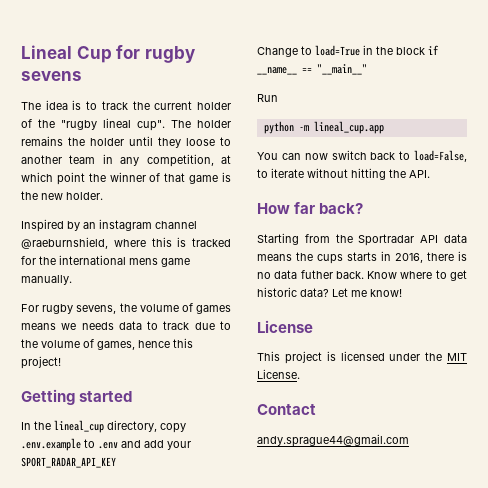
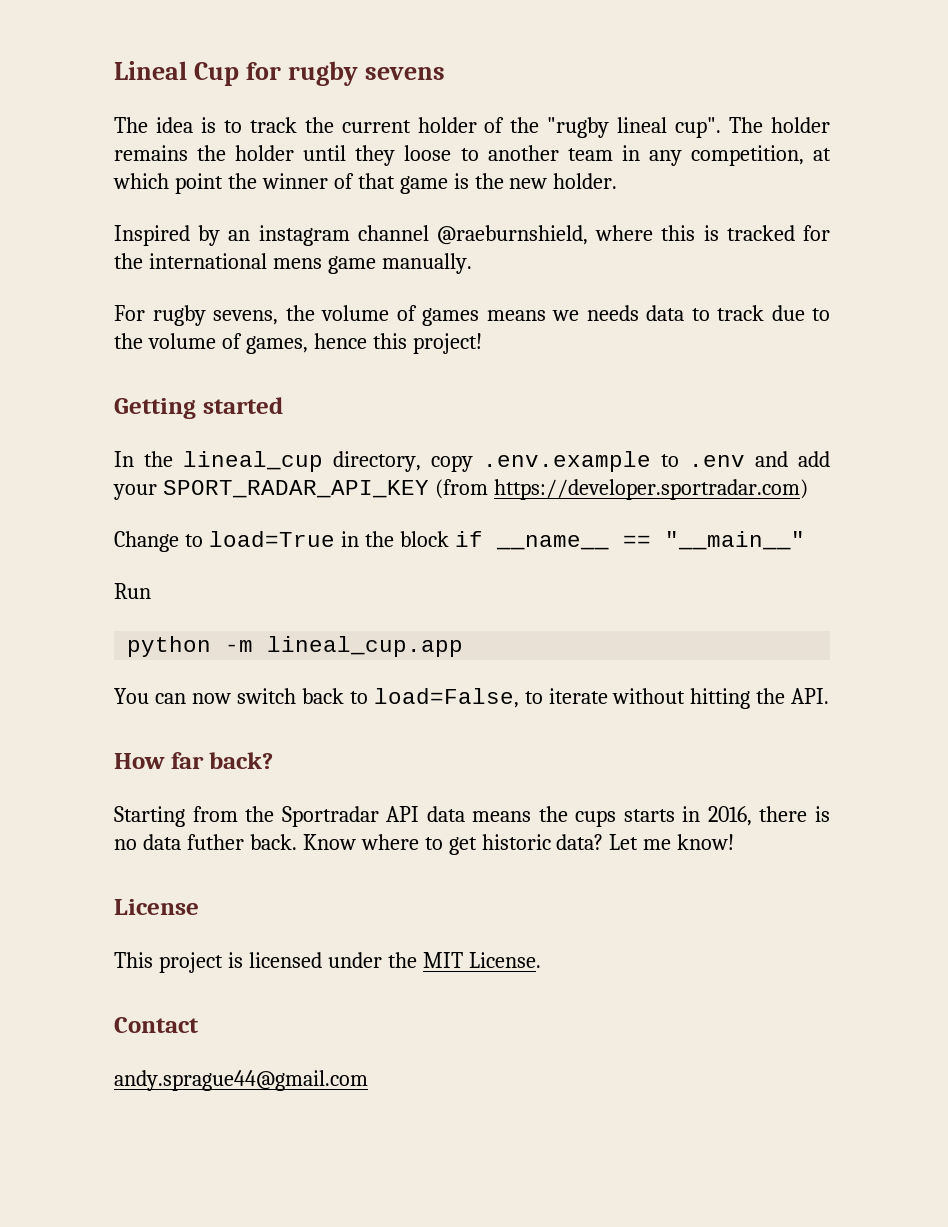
- In the lineal_cup directory, copy .env.example to .env and add your SPORT_RADAR_API_KEY
+ In the lineal_cup directory, copy .env.example to .env and add your SPORT_RADAR_API_KEY (from https://developer.sportradar.com)

